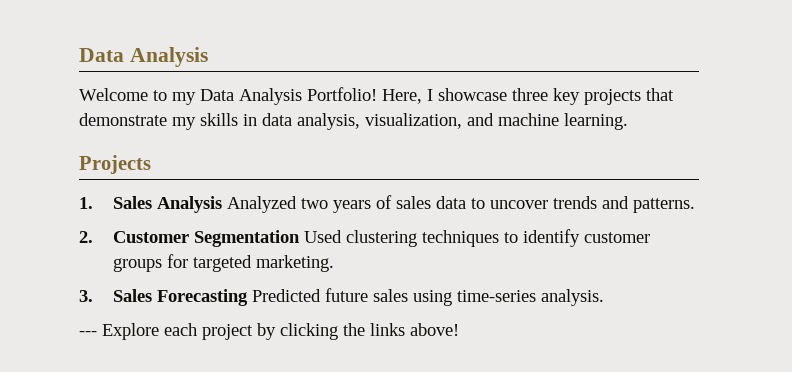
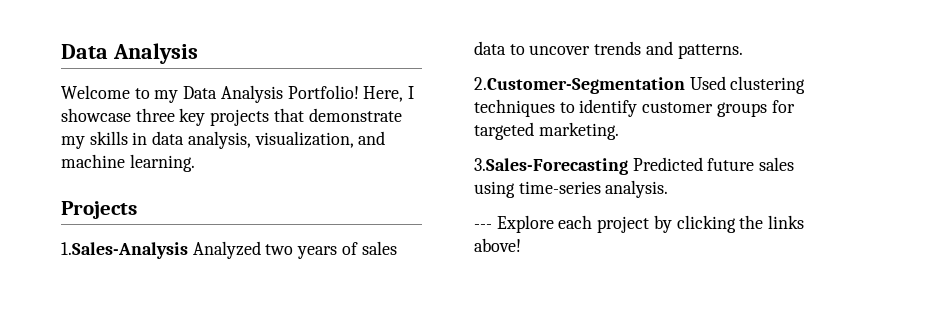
- 1. Sales Analysis Analyzed two years of sales data to uncover trends and patterns.
+ 1.Sales-Analysis Analyzed two years of sales data to uncover trends and patterns.
- 2. Customer Segmentation Used clustering techniques to identify customer groups for targeted marketing.
+ 2.Customer-Segmentation Used clustering techniques to identify customer groups for targeted marketing.
- 3. Sales Forecasting Predicted future sales using time-series analysis.
+ 3.Sales-Forecasting Predicted future sales using time-series analysis.

